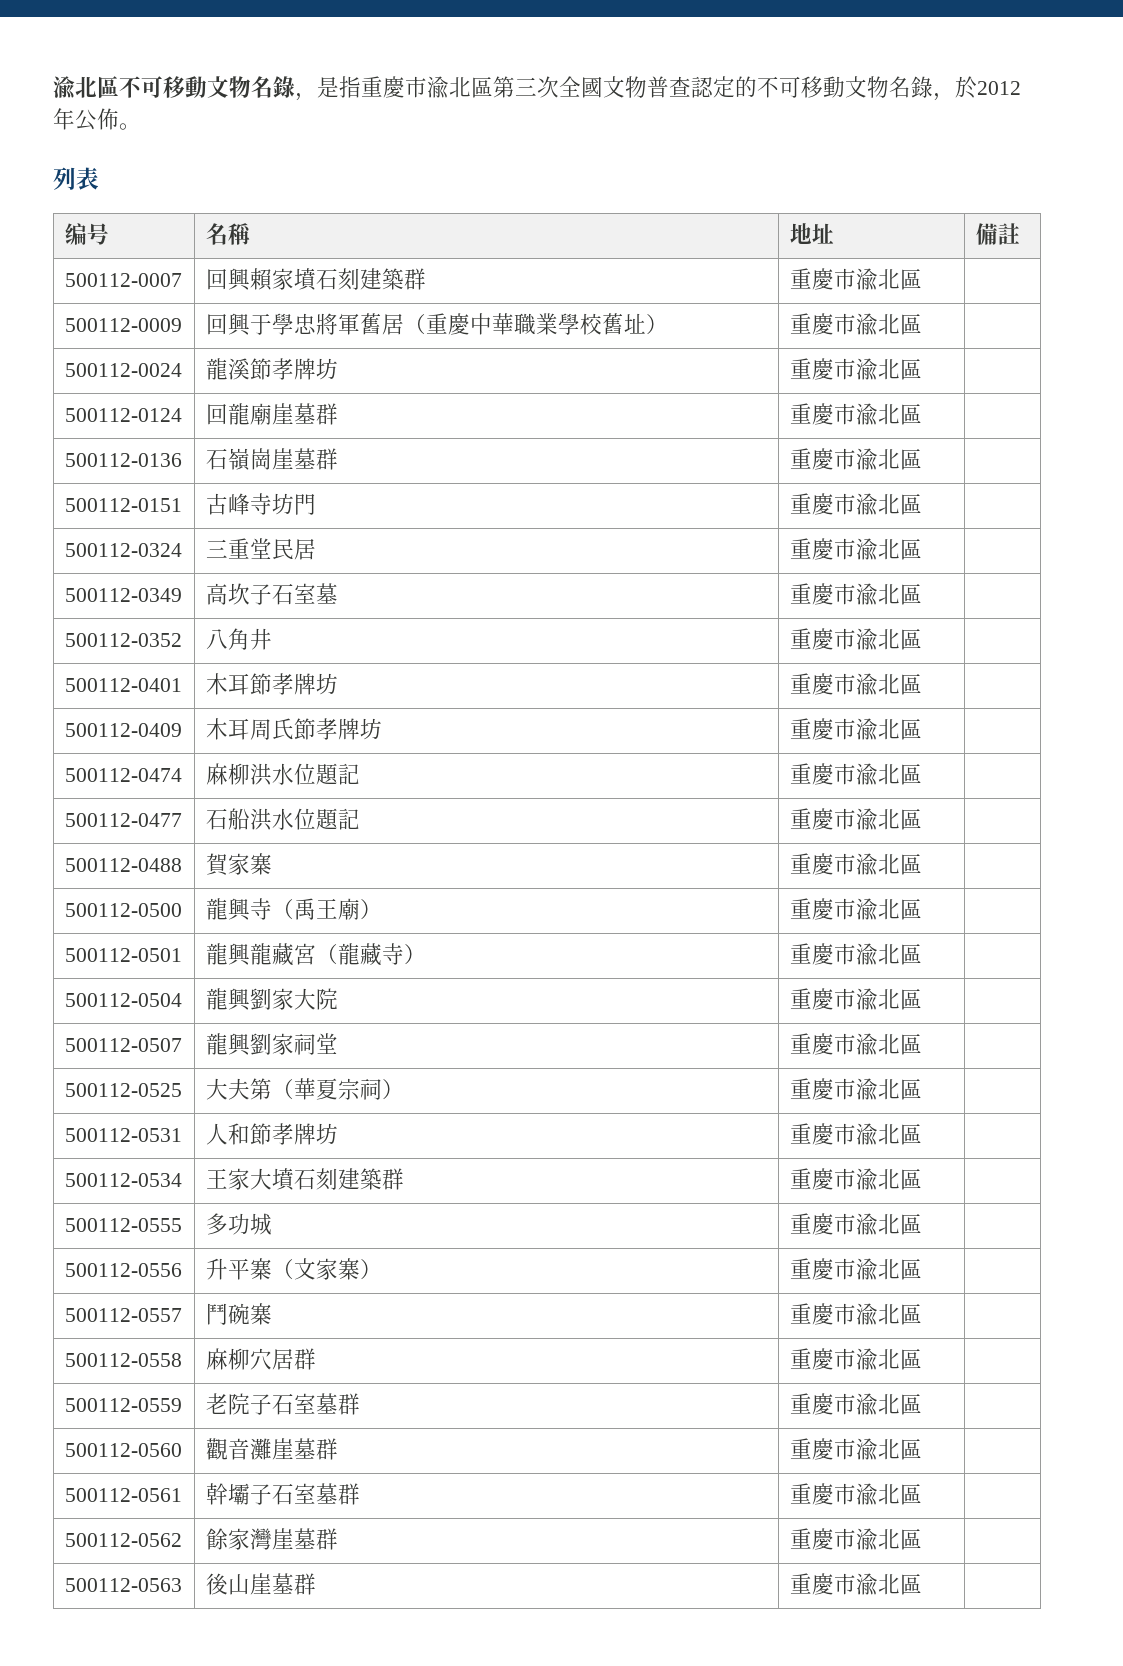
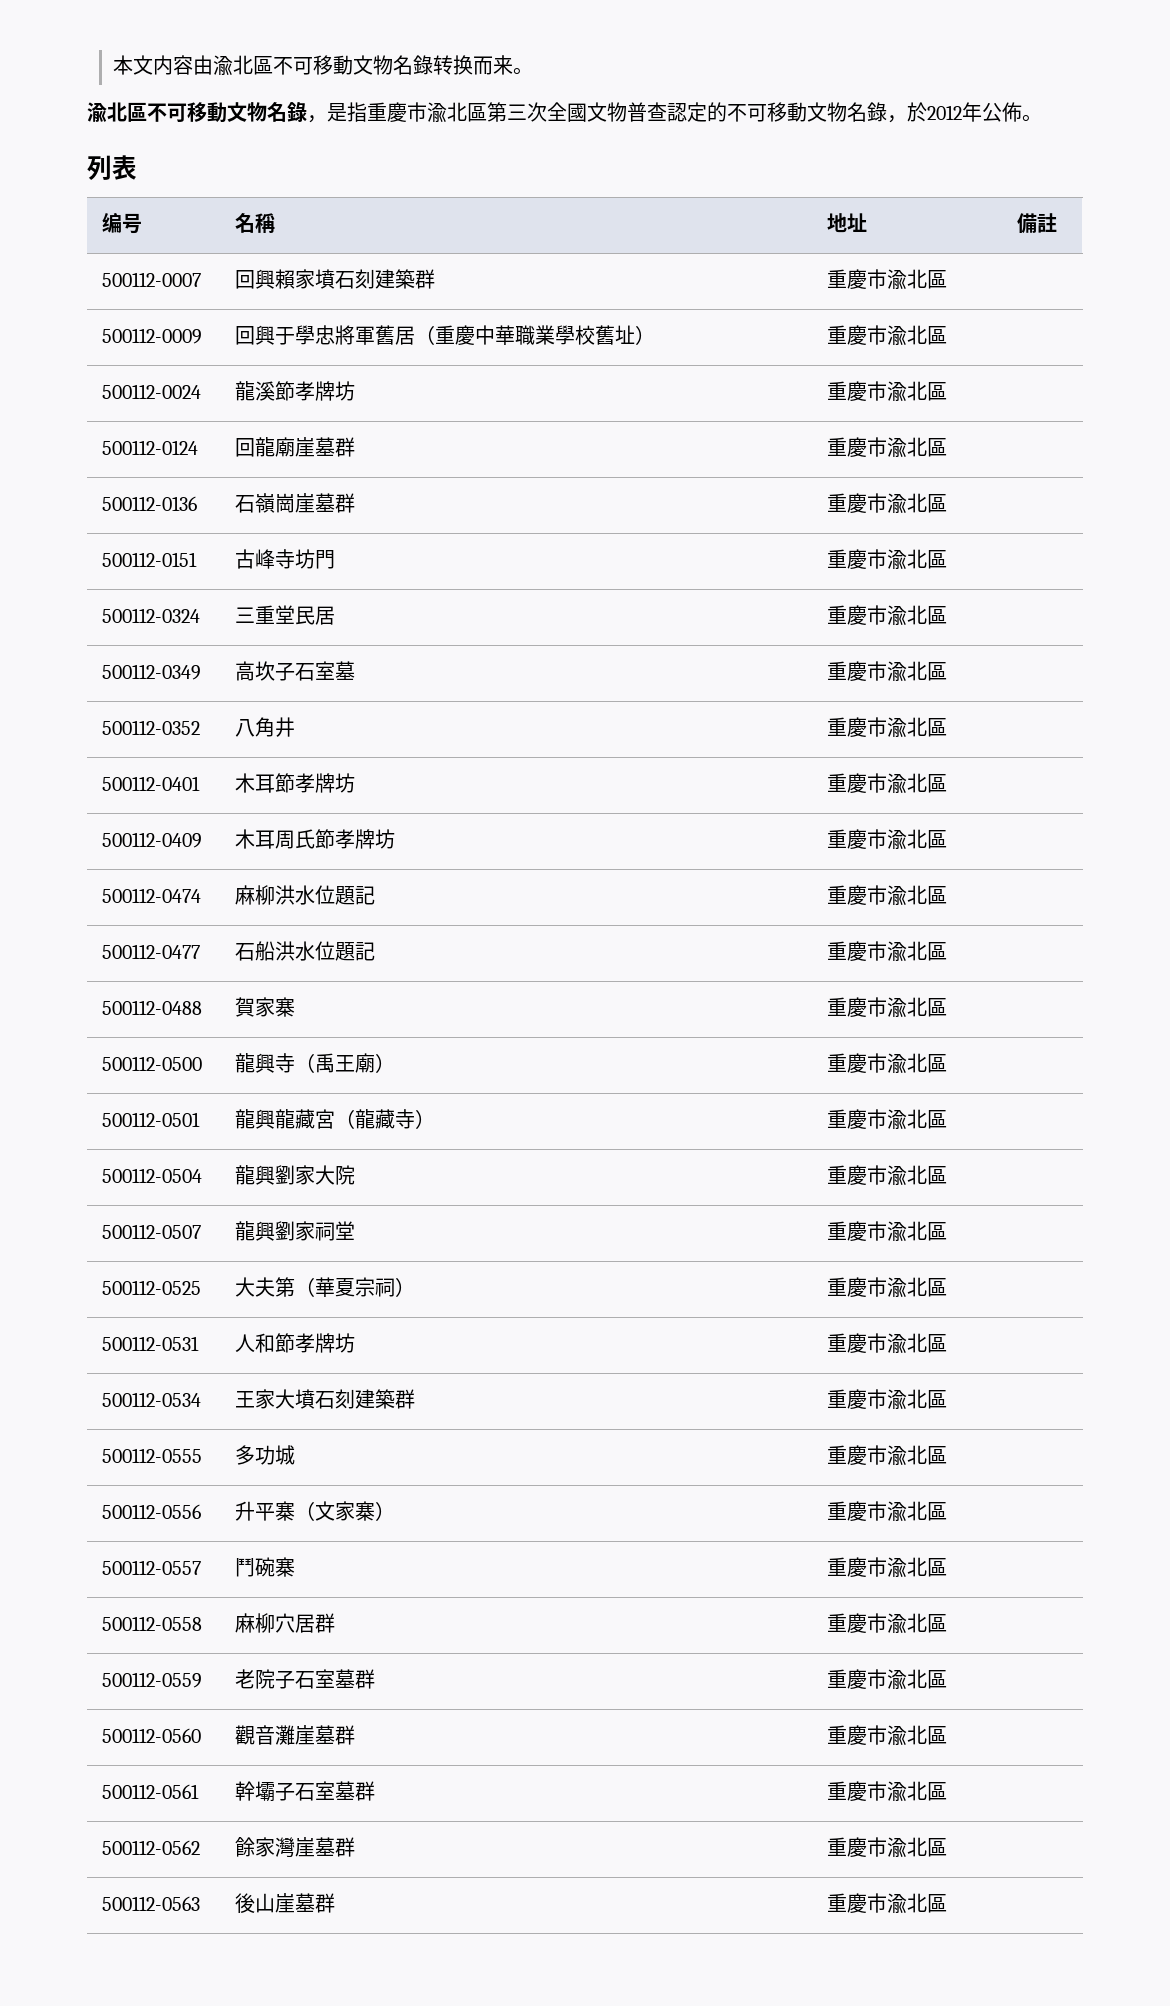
+ 本文内容由渝北區不可移動文物名錄转换而来。

